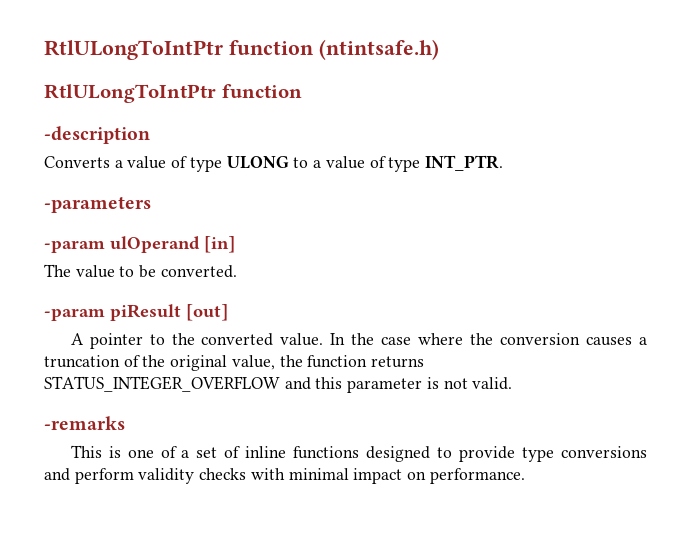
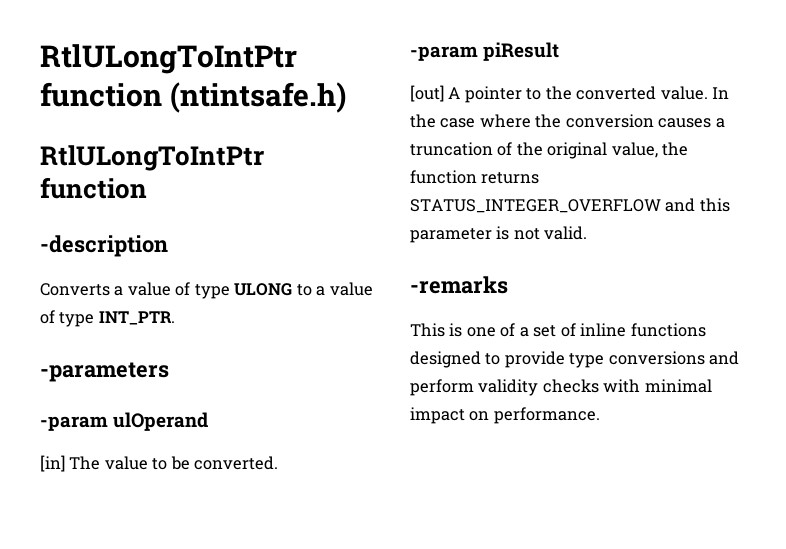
- -param ulOperand [in]
- The value to be converted.
+ -param ulOperand
+ [in] The value to be converted.
- -param piResult [out]
- A pointer to the converted value.
+ -param piResult
+ [out] A pointer to the converted value.

